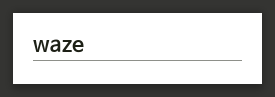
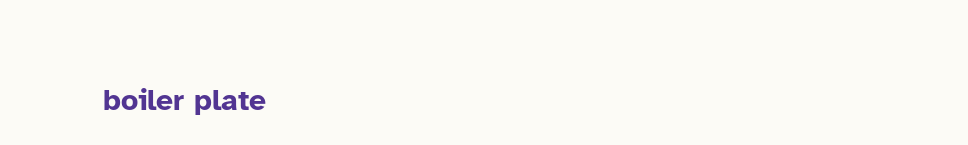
- waze
+ boiler plate

